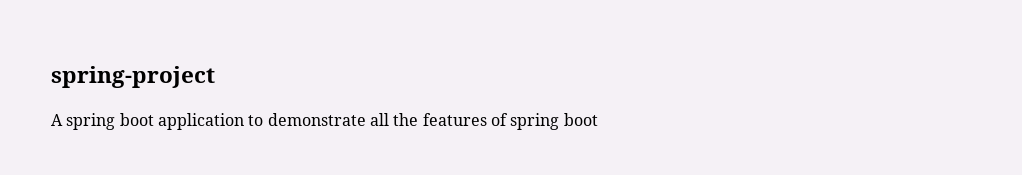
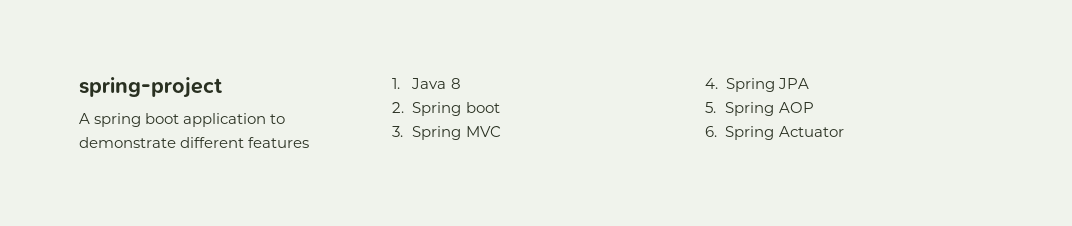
- A spring boot application to demonstrate all the features of spring boot
+ A spring boot application to demonstrate different features
+ 1. Java 8
+ 2. Spring boot
+ 3. Spring MVC
+ 4. Spring JPA
+ 5. Spring AOP
+ 6. Spring Actuator

